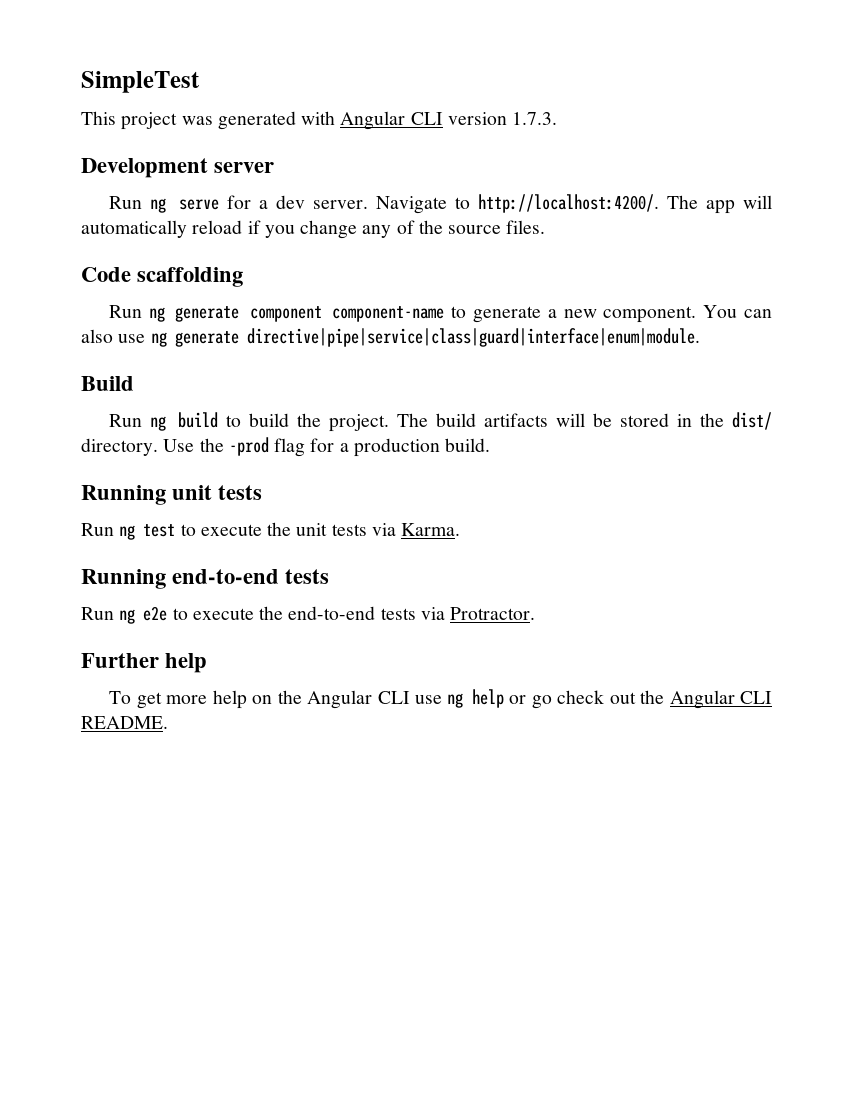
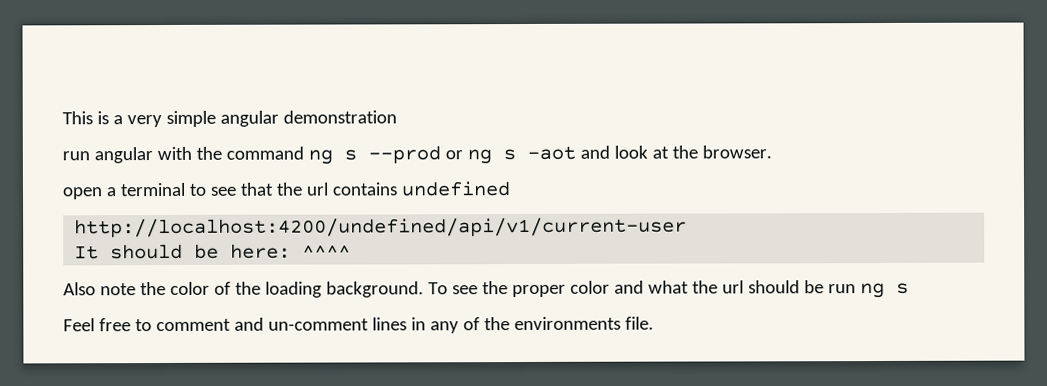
- SimpleTest
- This project was generated with Angular CLI version 1.7.3.
- Development server
- Run ng serve for a dev server. Navigate to http://localhost:4200/. The app will automatically reload if you change any of the source files.
- Code scaffolding
- Run ng generate component component-name to generate a new component. You can also use ng generate directive|pipe|service|class|guard|interface|enum|module.
- Build
- Run ng build to build the project. The build artifacts will be stored in the dist/ directory. Use the -prod flag for a production build.
- Running unit tests
- Run ng test to execute the unit tests via Karma.
- Running end-to-end tests
- Run ng e2e to execute the end-to-end tests via Protractor.
- Further help
- To get more help on the Angular CLI use ng help or go check out the Angular CLI README.
+ This is a very simple angular demonstration
+ run angular with the command ng s --prod or ng s -aot and look at the browser.
+ open a terminal to see that the url contains undefined
+ http://localhost:4200/undefined/api/v1/current-user
+ It should be here: ^^^^
+ Also note the color of the loading background. To see the proper color and what the url should be run ng s
+ Feel free to comment and un-comment lines in any of the environments file.

